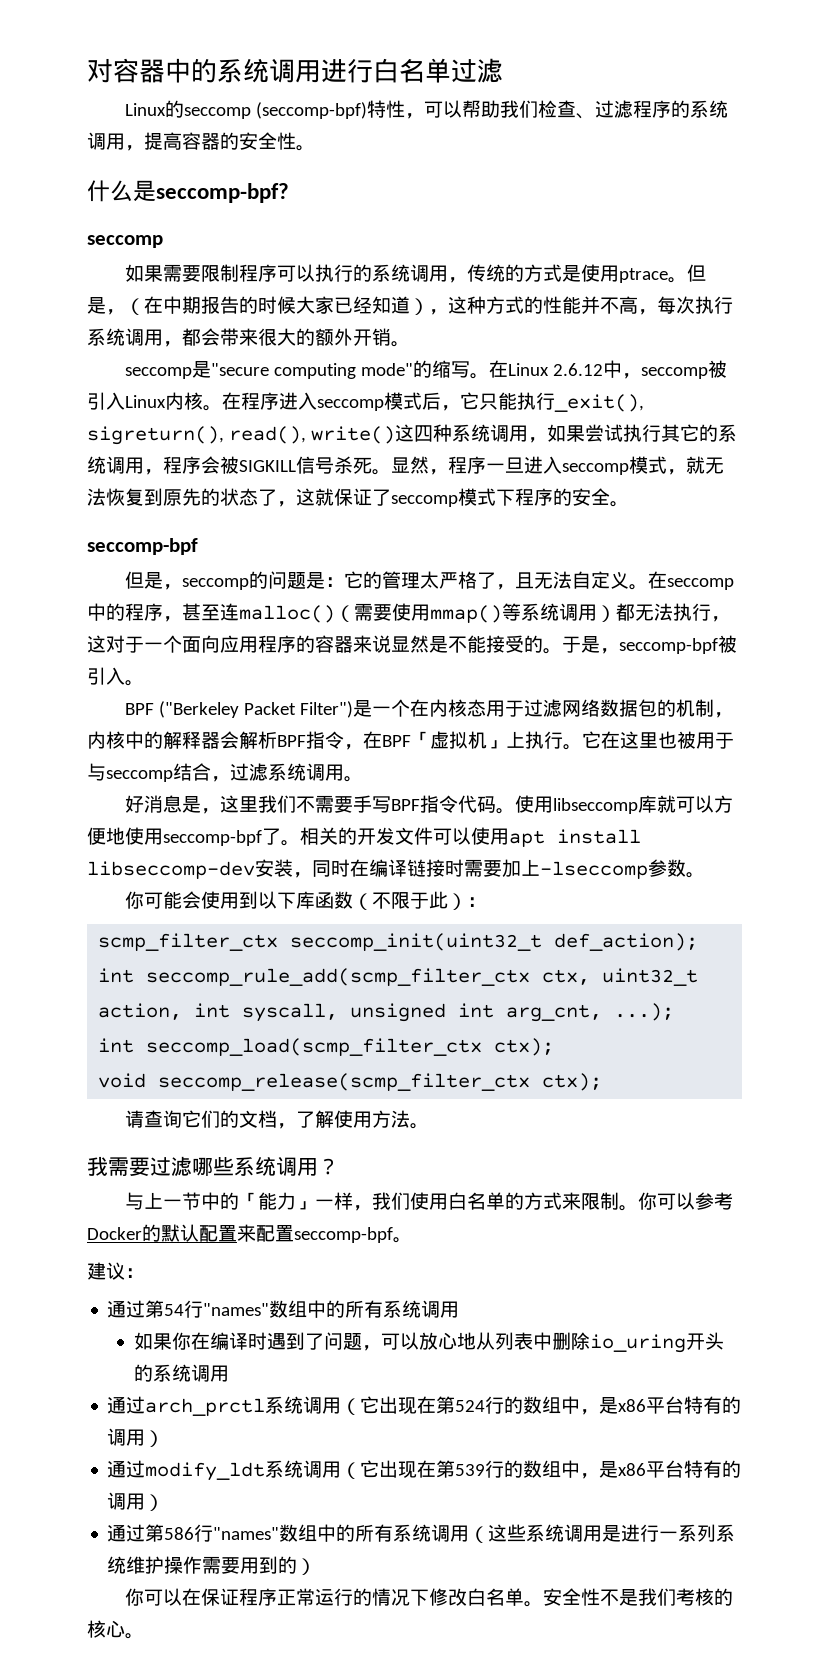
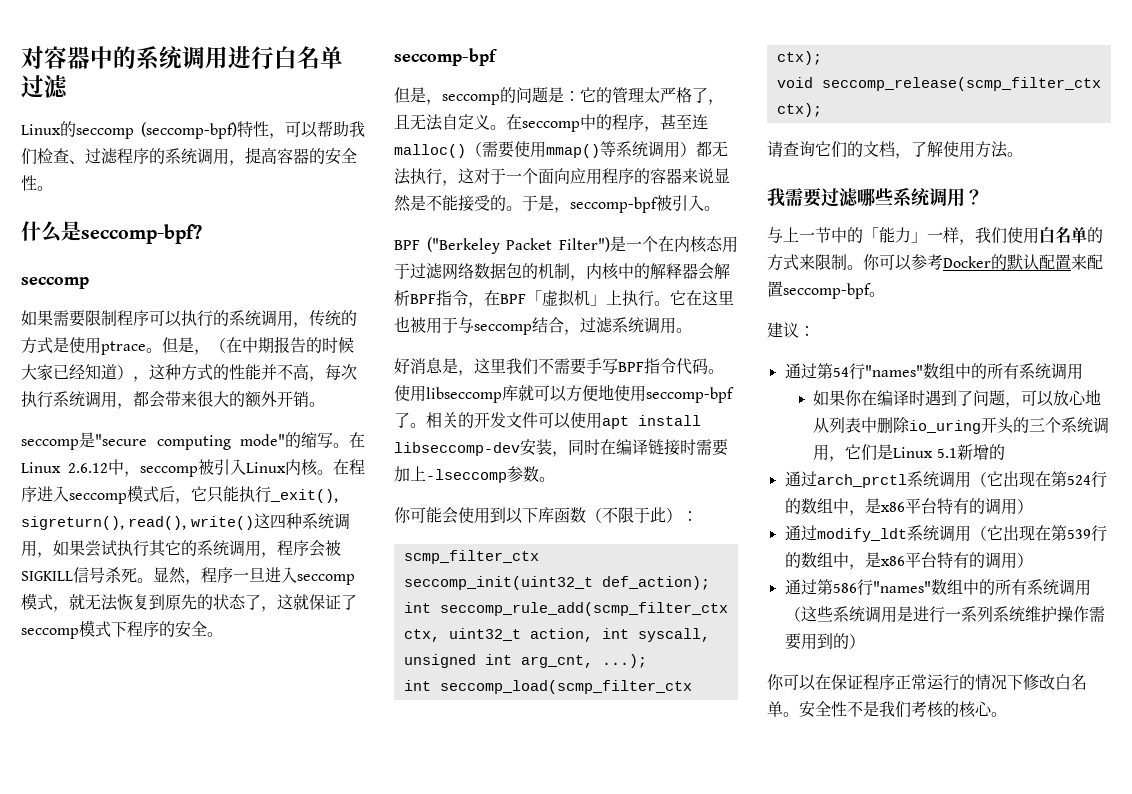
- 如果你在编译时遇到了问题，可以放心地从列表中删除io_uring开头的系统调用
+ 如果你在编译时遇到了问题，可以放心地从列表中删除io_uring开头的三个系统调用，它们是Linux 5.1新增的

